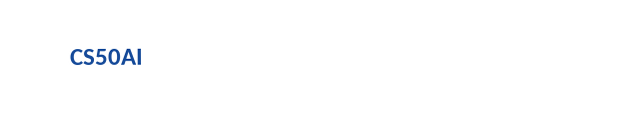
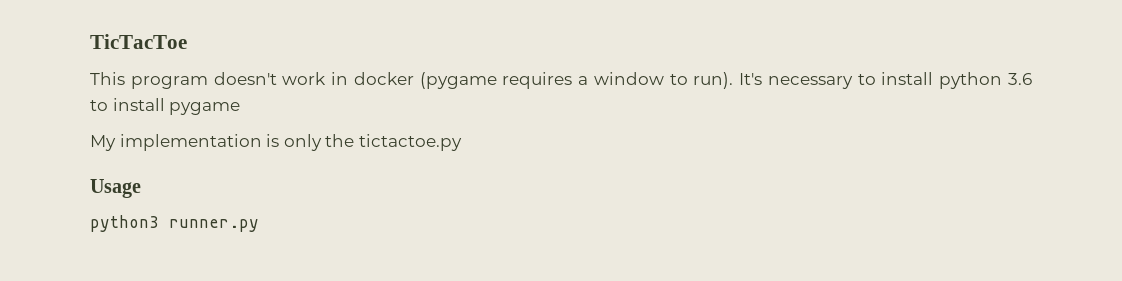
- CS50AI
+ TicTacToe
+ This program doesn't work in docker (pygame requires a window to run). It's necessary to install python 3.6 to install pygame
+ My implementation is only the tictactoe.py
+ Usage
+ python3 runner.py

